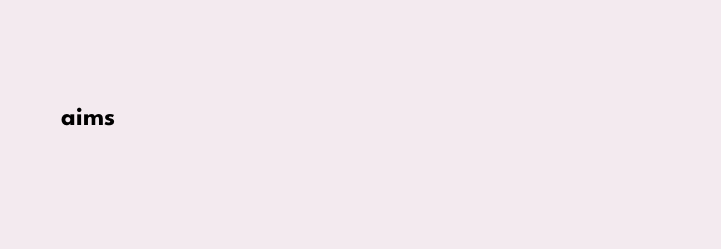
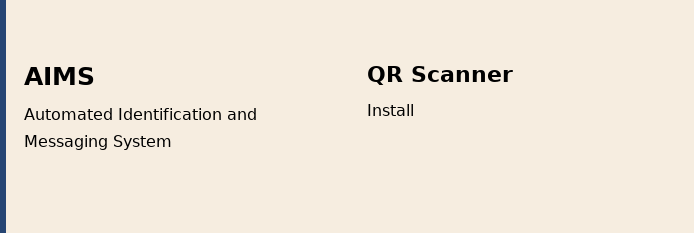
- aims
+ AIMS
+ Automated Identification and Messaging System
+ QR Scanner
+ Install

